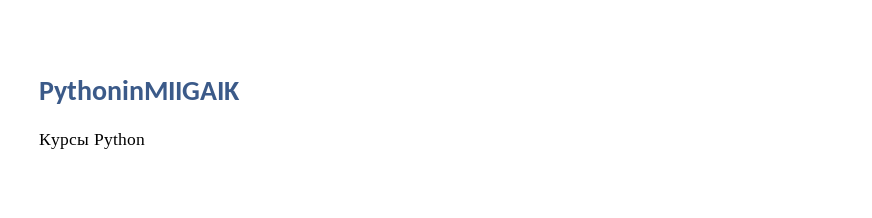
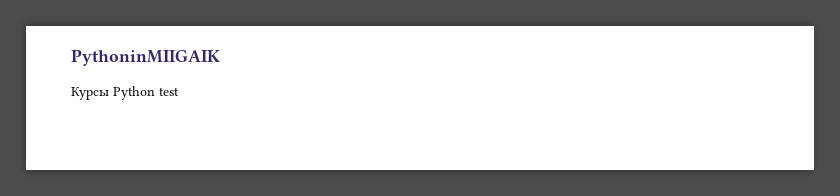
- Курсы Python
+ Курсы Python test

